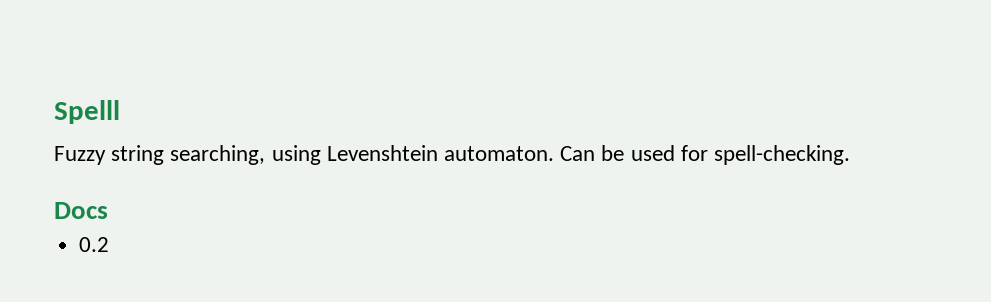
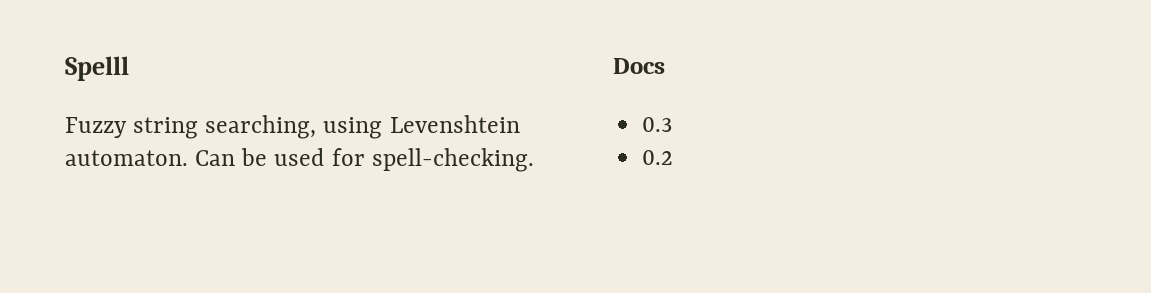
+ 0.3

